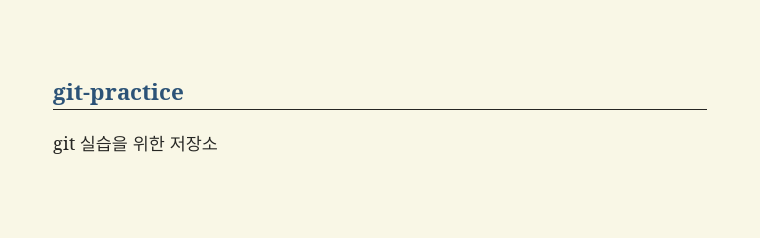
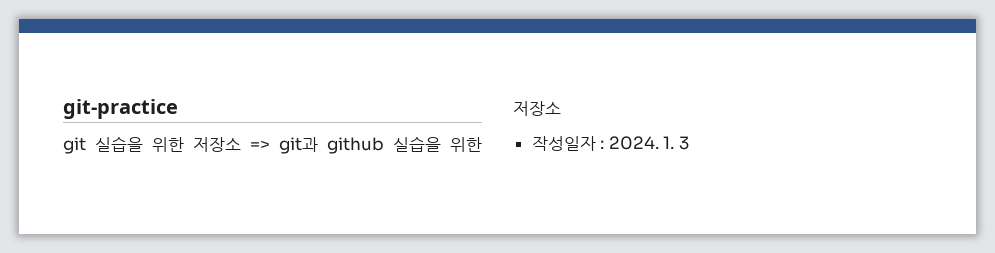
- git 실습을 위한 저장소
+ git 실습을 위한 저장소 => git과 github 실습을 위한 저장소
+ 작성일자 : 2024. 1. 3

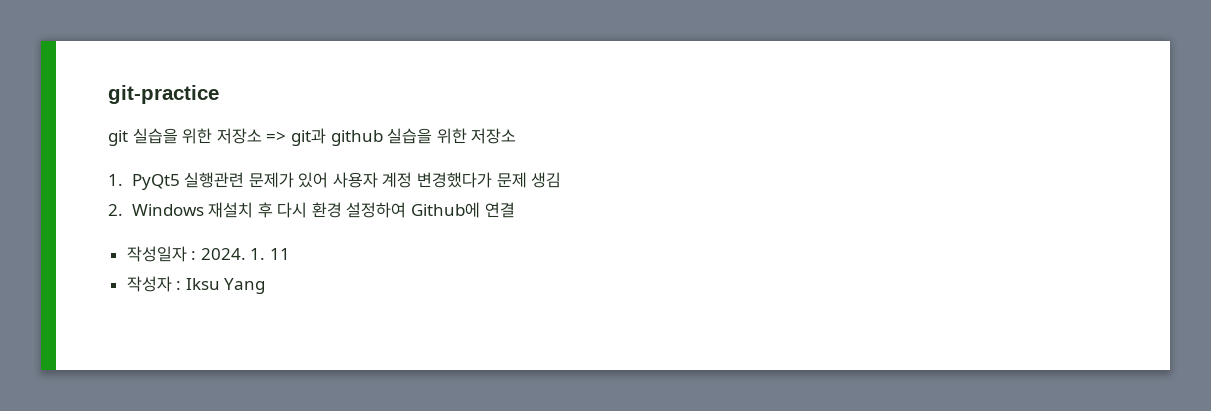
+ 1. PyQt5 실행관련 문제가 있어 사용자 계정 변경했다가 문제 생김
+ 2. Windows 재설치 후 다시 환경 설정하여 Github에 연결
- 1. 3
+ 1. 11
+ 작성자 : Iksu Yang

